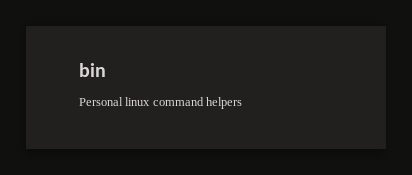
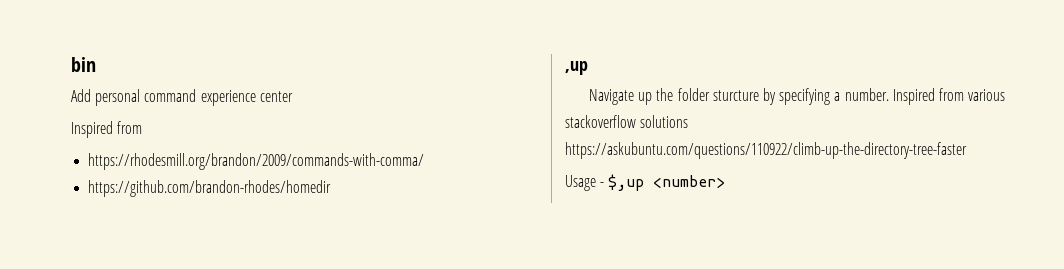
- Personal linux command helpers
+ Add personal command experience center
+ Inspired from
+ https://rhodesmill.org/brandon/2009/commands-with-comma/
+ https://github.com/brandon-rhodes/homedir
+ ,up
+ Navigate up the folder sturcture by specifying a number. Inspired from various stackoverflow solutions https://askubuntu.com/questions/110922/climb-up-the-directory-tree-faster
+ Usage - $,up <number>

